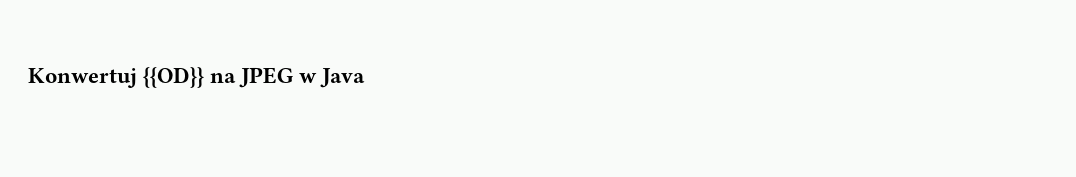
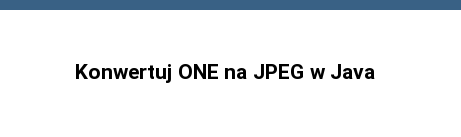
- Konwertuj {{OD}} na JPEG w Java
+ Konwertuj ONE na JPEG w Java

